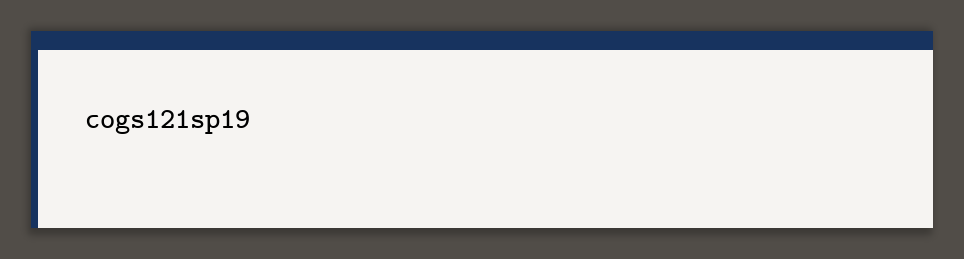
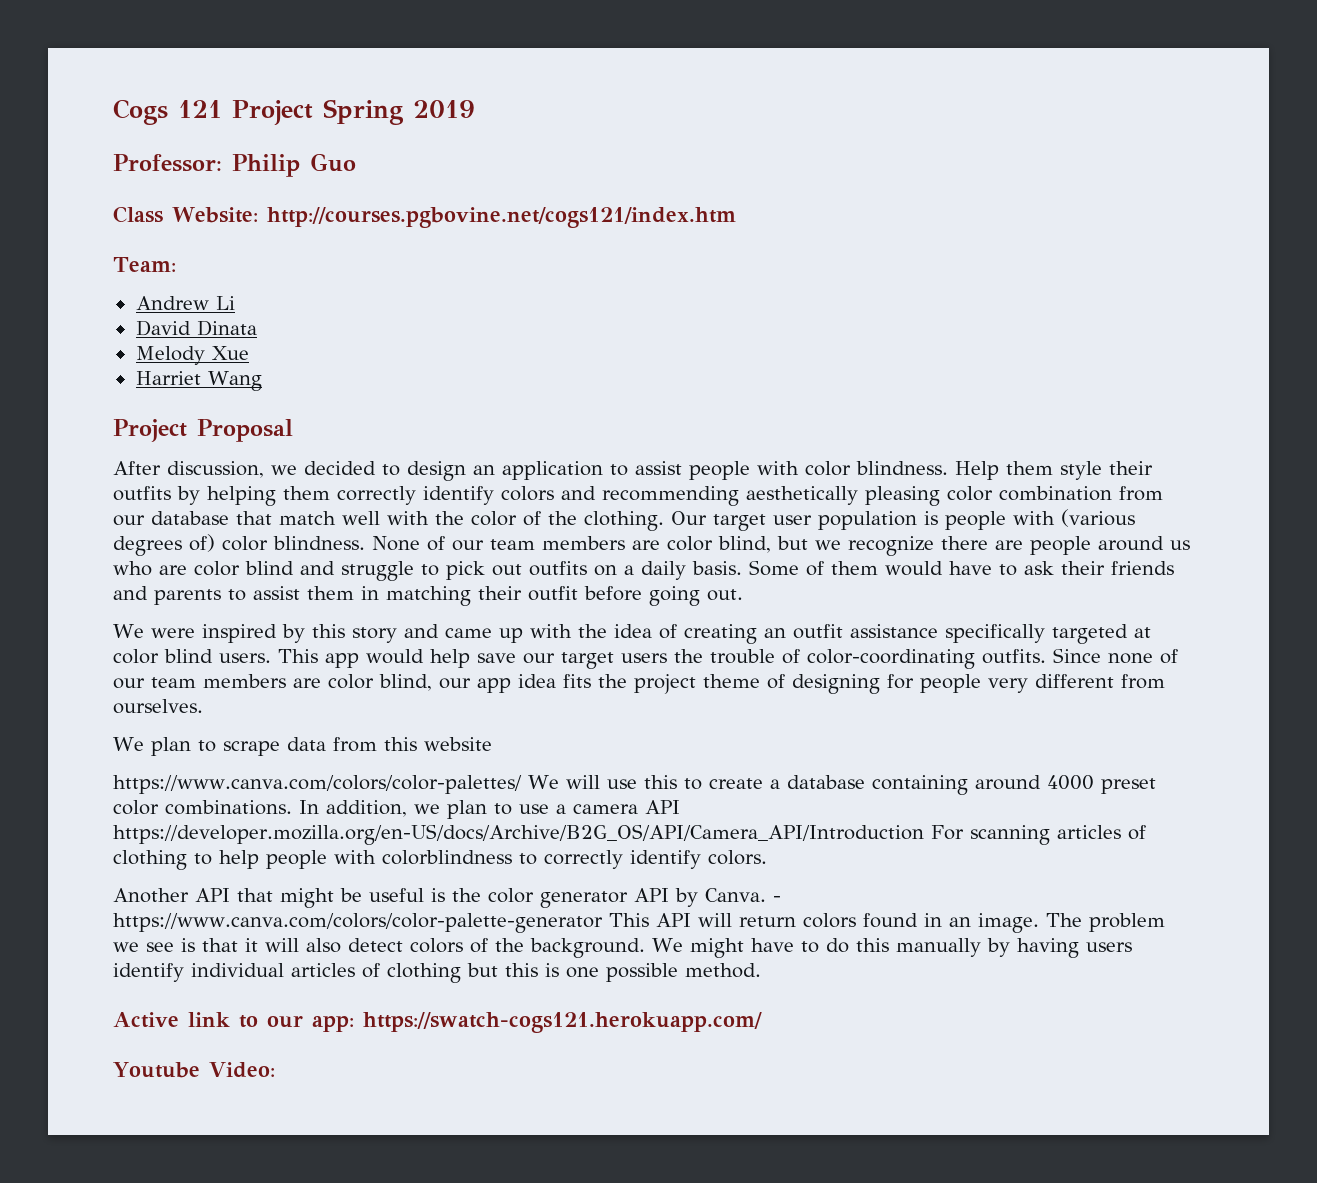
- cogs121sp19
+ Cogs 121 Project Spring 2019
+ Professor: Philip Guo
+ Class Website: http://courses.pgbovine.net/cogs121/index.htm
+ Team:
+ Andrew Li
+ David Dinata
+ Melody Xue
+ Harriet Wang
+ Project Proposal
+ After discussion, we decided to design an application to assist people with color blindness. Help them style their outfits by helping them correctly identify colors and recommending aesthetically pleasing color combination from our database that match well with the color of the clothing. Our target user population is people with (various degrees of) color blindness. None of our team members are color blind, but we recognize there are people around us who are color blind and struggle to pick out outfits on a daily basis. Some of them would have to ask their friends and parents to assist them in matching their outfit before going out.
+ We were inspired by this story and came up with the idea of creating an outfit assistance specifically targeted at color blind users. This app would help save our target users the trouble of color-coordinating outfits. Since none of our team members are color blind, our app idea fits the project theme of designing for people very different from ourselves.
+ We plan to scrape data from this website
+ https://www.canva.com/colors/color-palettes/ We will use this to create a database containing around 4000 preset color combinations. In addition, we plan to use a camera API https://developer.mozilla.org/en-US/docs/Archive/B2G_OS/API/Camera_API/Introduction For scanning articles of clothing to help people with colorblindness to correctly identify colors.
+ Another API that might be useful is the color generator API by Canva. - https://www.canva.com/colors/color-palette-generator This API will return colors found in an image. The problem we see is that it will also detect colors of the background. We might have to do this manually by having users identify individual articles of clothing but this is one possible method.
+ Active link to our app: https://swatch-cogs121.herokuapp.com/
+ Youtube Video:

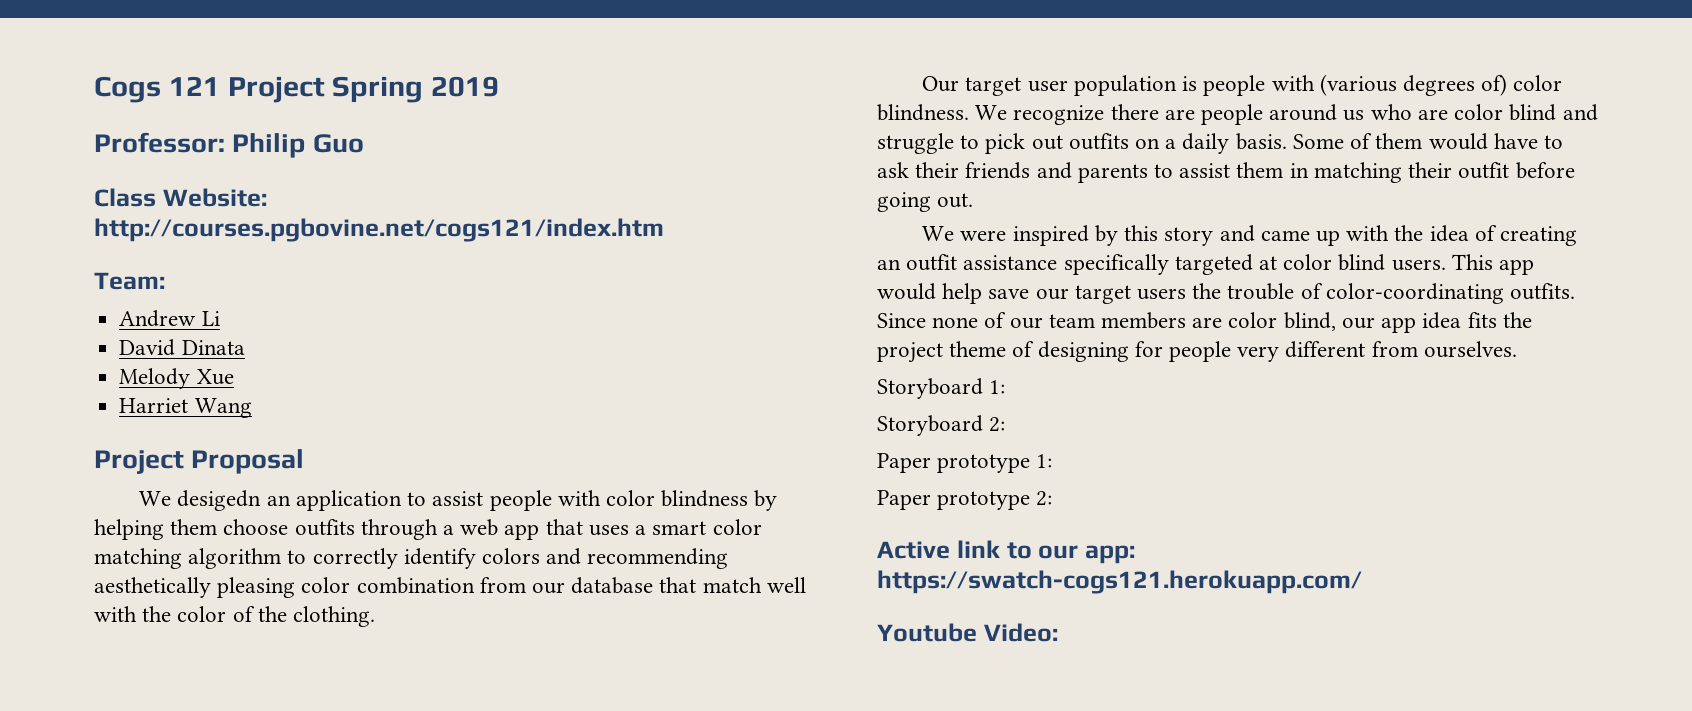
- After discussion, we decided to design an application to assist people with color blindness. Help them style their outfits by helping them correctly identify colors and recommending aesthetically pleasing color combination from our database that match well with the color of the clothing. Our target user population is people with (various degrees of) color blindness.
+ We desigedn an application to assist people with color blindness by helping them choose outfits through a web app that uses a smart color matching algorithm to correctly identify colors and recommending aesthetically pleasing color combination from our database that match well with the color of the clothing.
+ Our target user population is people with (various degrees of) color blindness.
- None of our team members are color blind, but we recognize there are people around us who are color blind and struggle to pick out outfits on a daily basis.
+ We recognize there are people around us who are color blind and struggle to pick out outfits on a daily basis.
- We plan to scrape data from this website
- https://www.canva.com/colors/color-palettes/ We will use this to create a database containing around 4000 preset color combinations. In addition, we plan to use a camera API https://developer.mozilla.org/en-US/docs/Archive/B2G_OS/API/Camera_API/Introduction For scanning articles of clothing to help people with colorblindness to correctly identify colors.
- Another API that might be useful is the color generator API by Canva. - https://www.canva.com/colors/color-palette-generator This API will return colors found in an image. The problem we see is that it will also detect colors of the background. We might have to do this manually by having users identify individual articles of clothing but this is one possible method.
+ Storyboard 1:
+ Storyboard 2:
+ Paper prototype 1:
+ Paper prototype 2:

